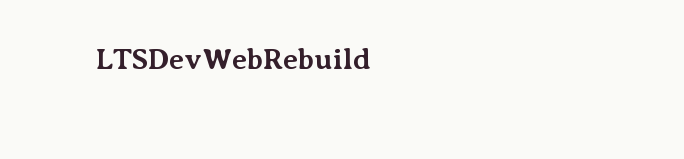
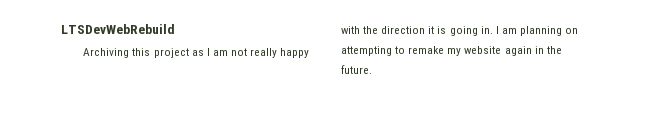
+ Archiving this project as I am not really happy with the direction it is going in. I am planning on attempting to remake my website again in the future.

